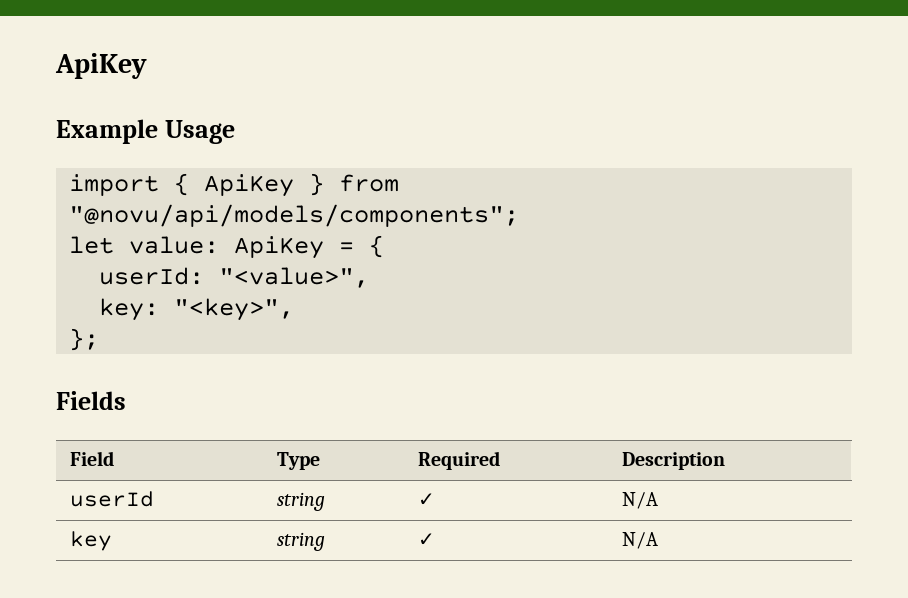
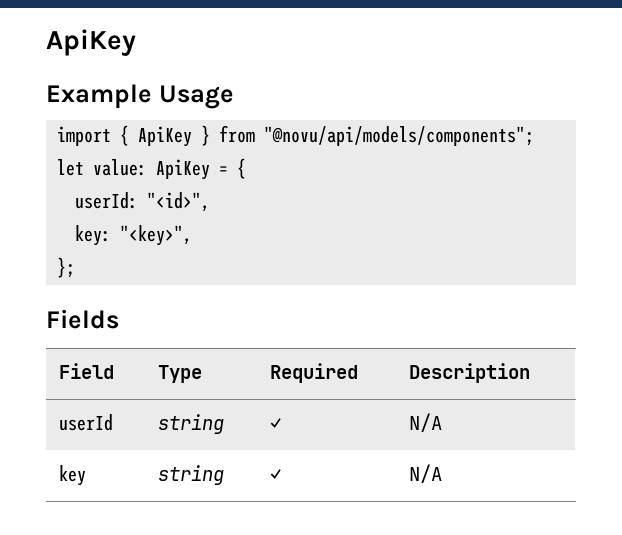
- userId: "<value>",
+ userId: "<id>",

